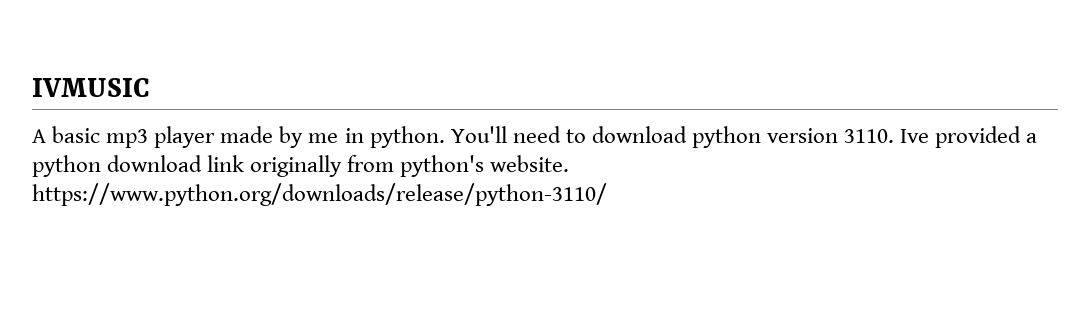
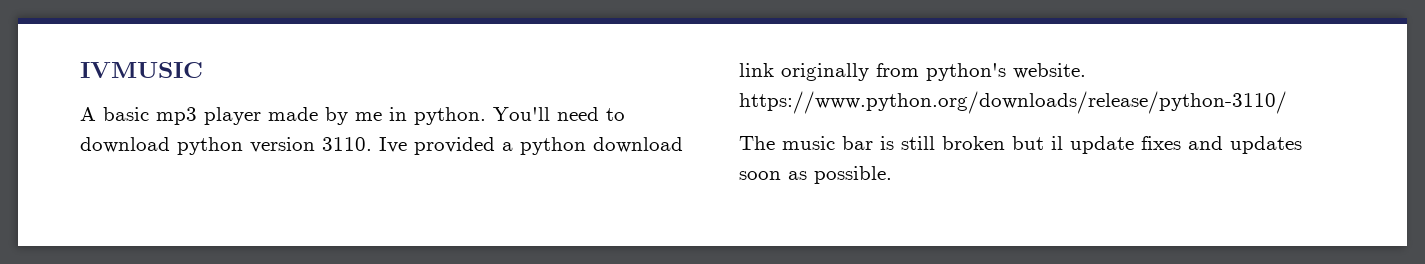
+ The music bar is still broken but il update fixes and updates soon as possible.

